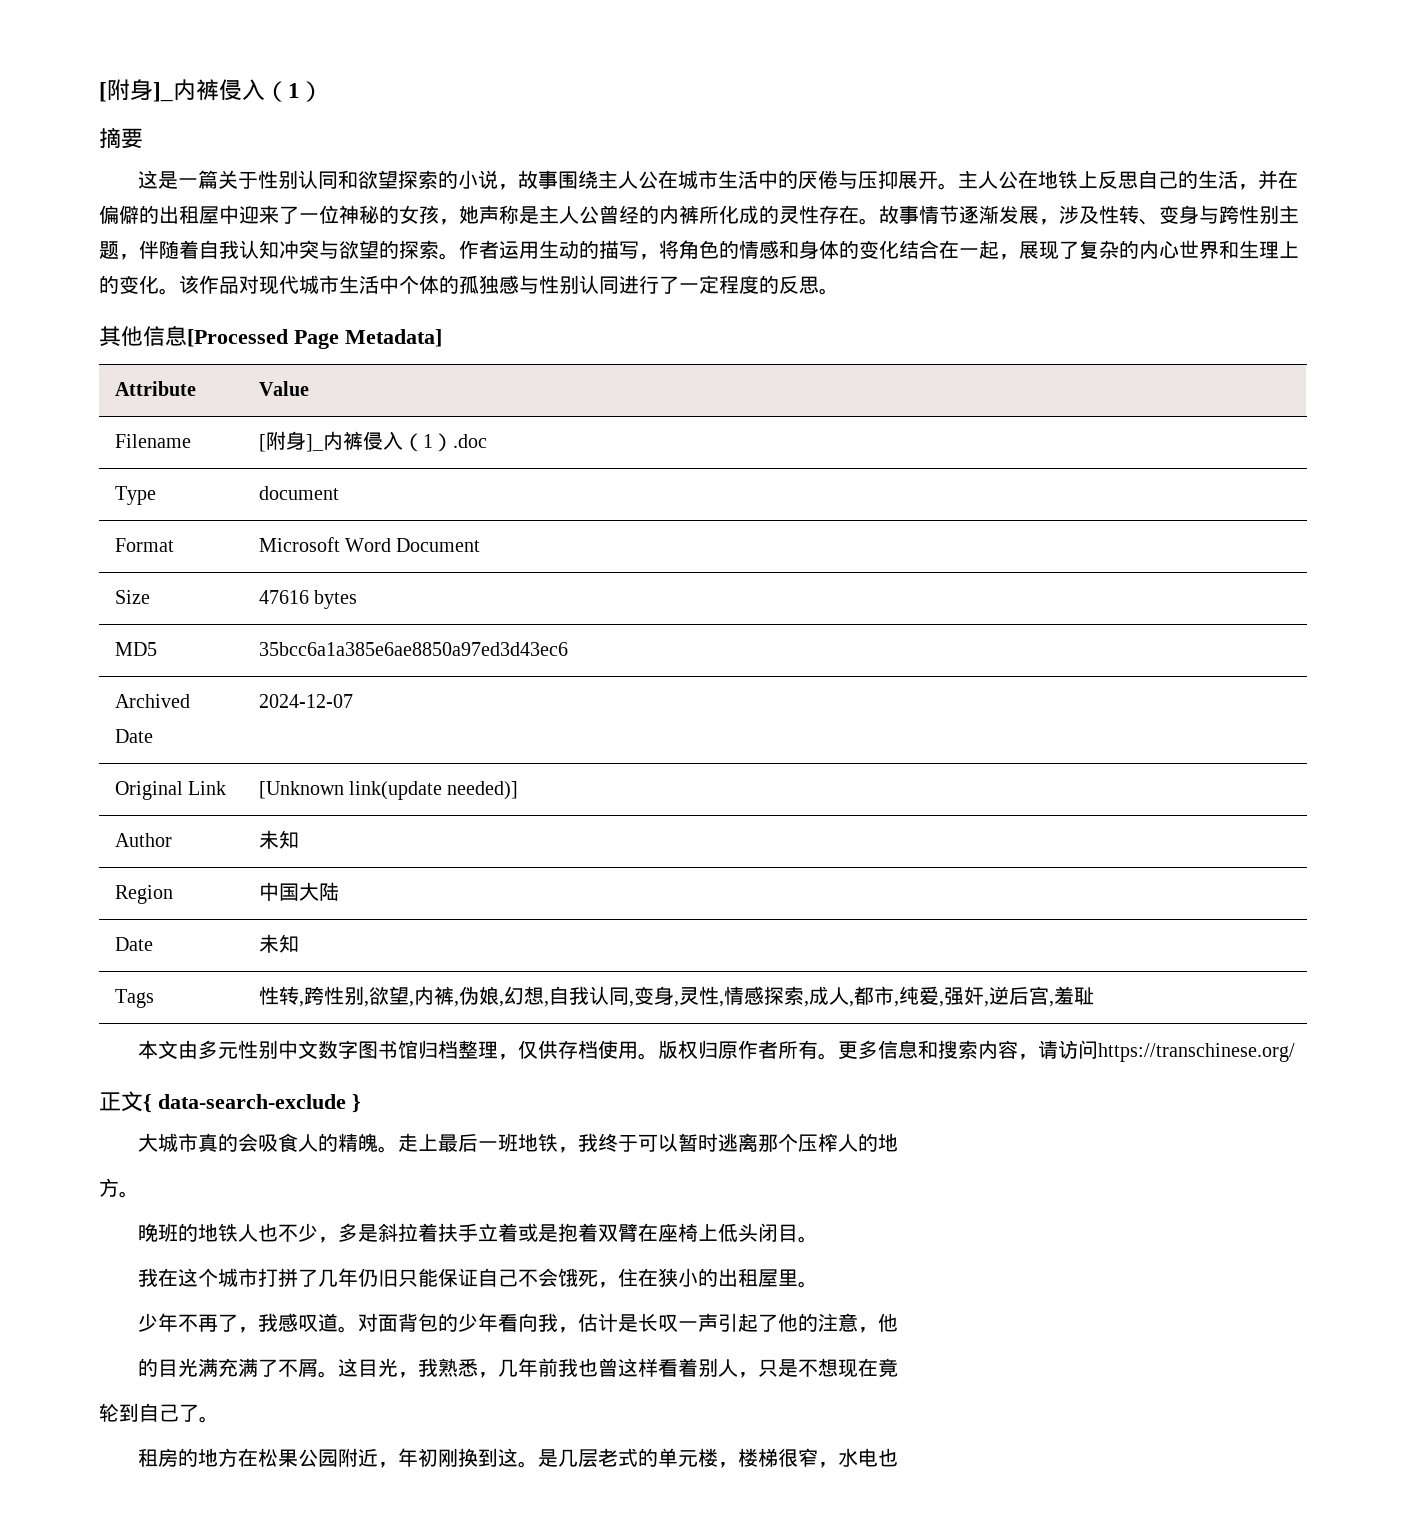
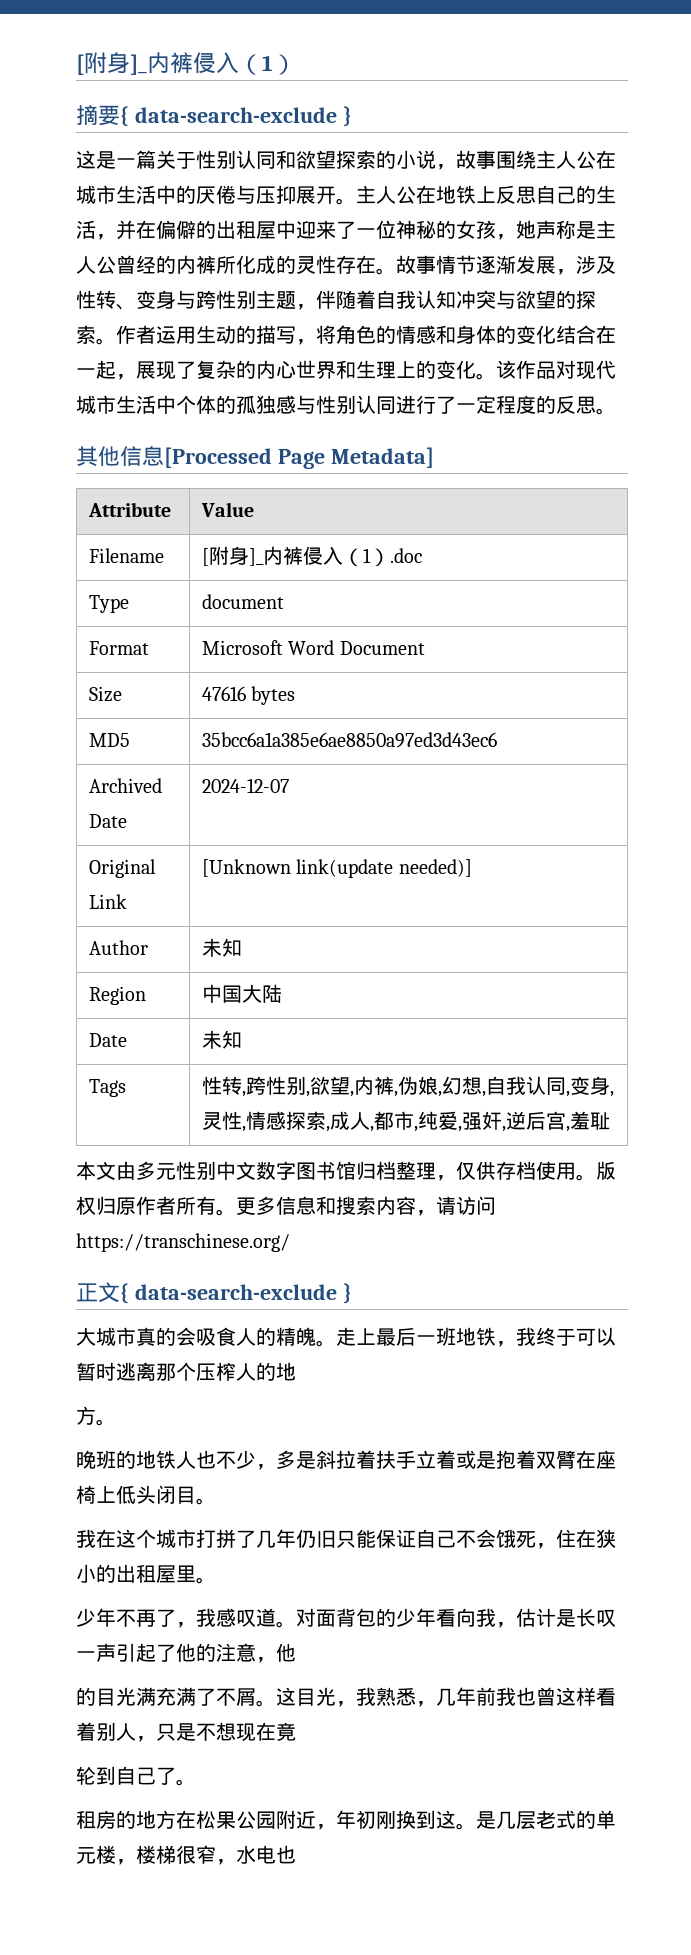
- 摘要
+ 摘要{ data-search-exclude }

